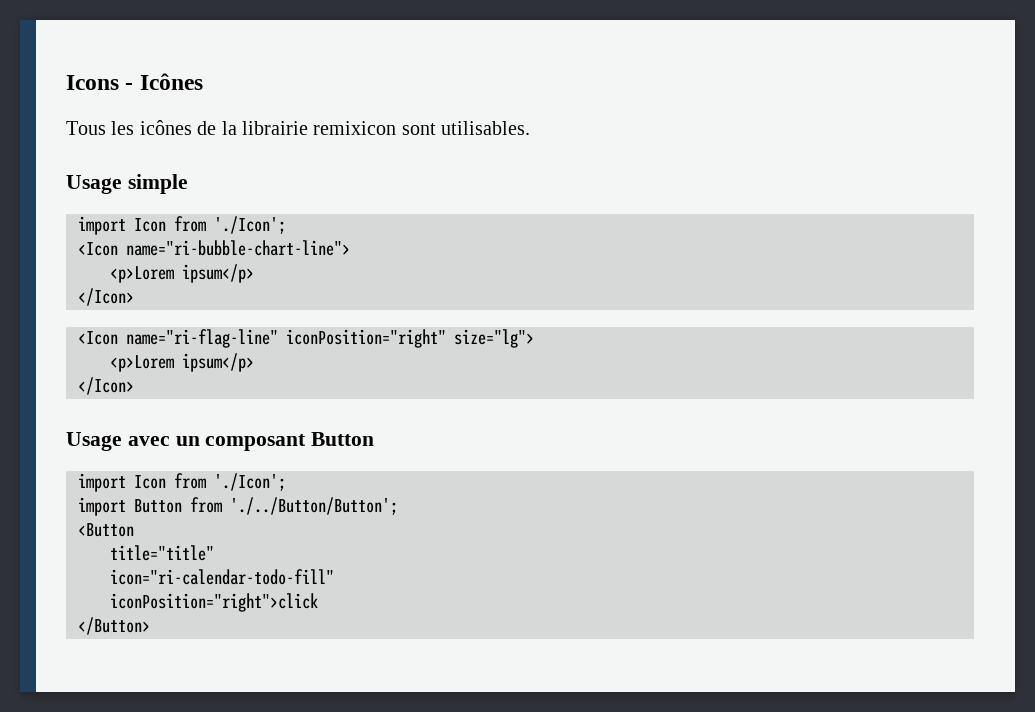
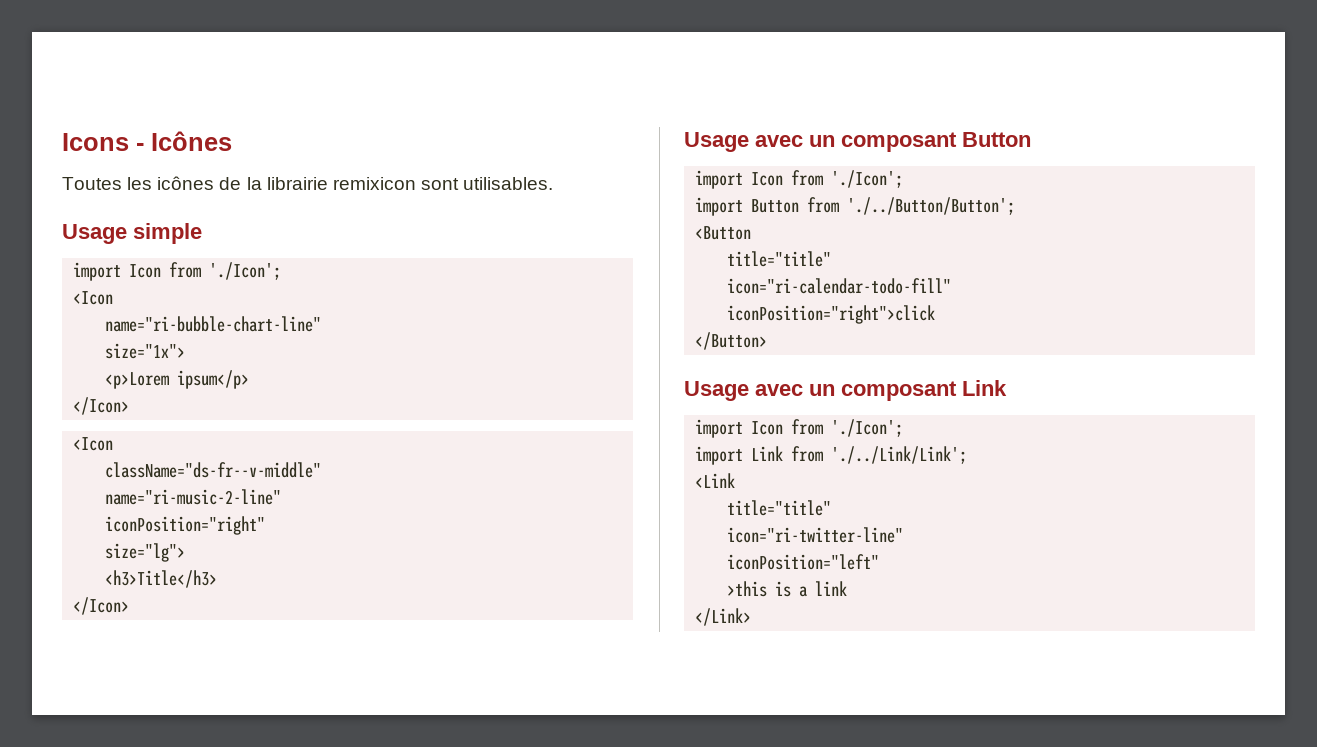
- Tous les icônes de la librairie remixicon sont utilisables.
+ Toutes les icônes de la librairie remixicon sont utilisables.
  Usage simple
  import Icon from './Icon';
- <Icon name="ri-bubble-chart-line">
+ <Icon
+ name="ri-bubble-chart-line"
+ size="1x">
  <p>Lorem ipsum</p>
  </Icon>
- <Icon name="ri-flag-line" iconPosition="right" size="lg">
- <p>Lorem ipsum</p>
+ <Icon
+ className="ds-fr--v-middle"
+ name="ri-music-2-line"
+ iconPosition="right"
+ size="lg">
+ <h3>Title</h3>
+ Usage avec un composant Link
+ import Icon from './Icon';
+ import Link from './../Link/Link';
+ <Link
+ title="title"
+ icon="ri-twitter-line"
+ iconPosition="left"
+ >this is a link
+ </Link>

